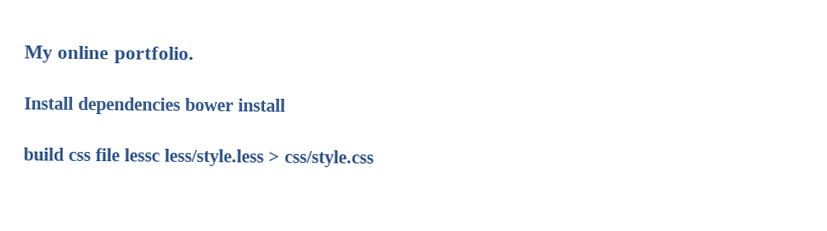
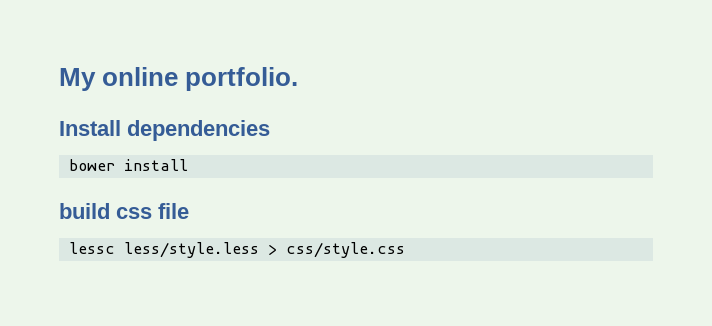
- Install dependencies bower install
+ Install dependencies
+ bower install
- build css file lessc less/style.less > css/style.css
+ build css file
+ lessc less/style.less > css/style.css

